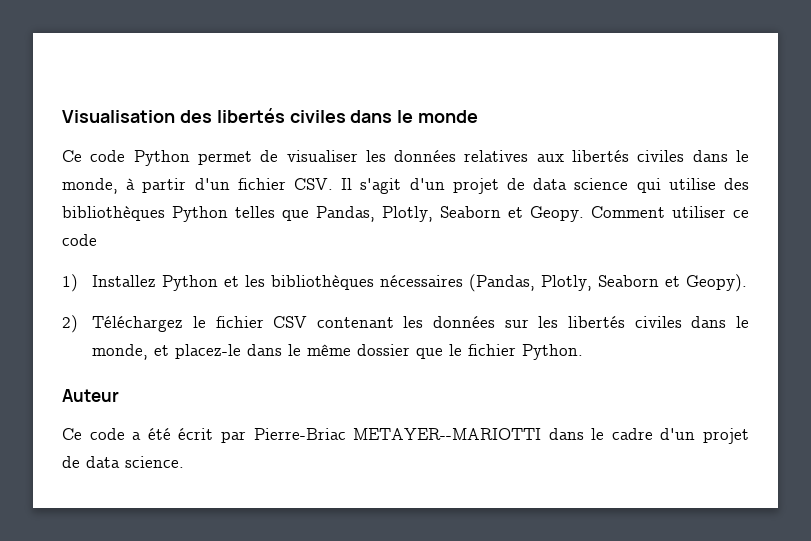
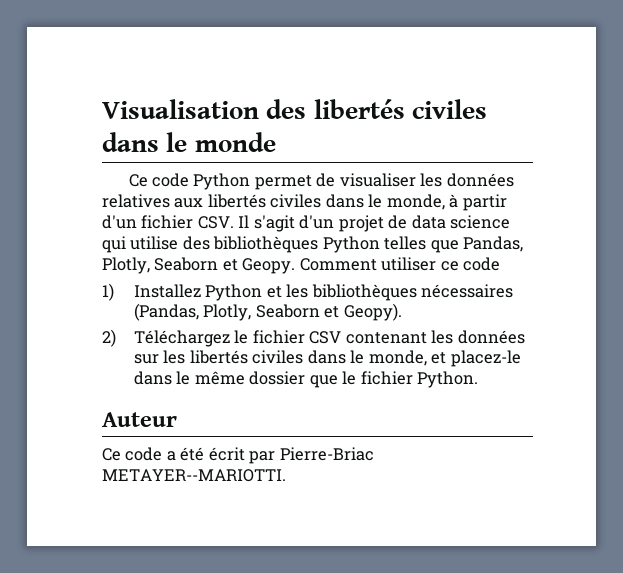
- Ce code a été écrit par Pierre-Briac METAYER--MARIOTTI dans le cadre d'un projet de data science.
+ Ce code a été écrit par Pierre-Briac METAYER--MARIOTTI.

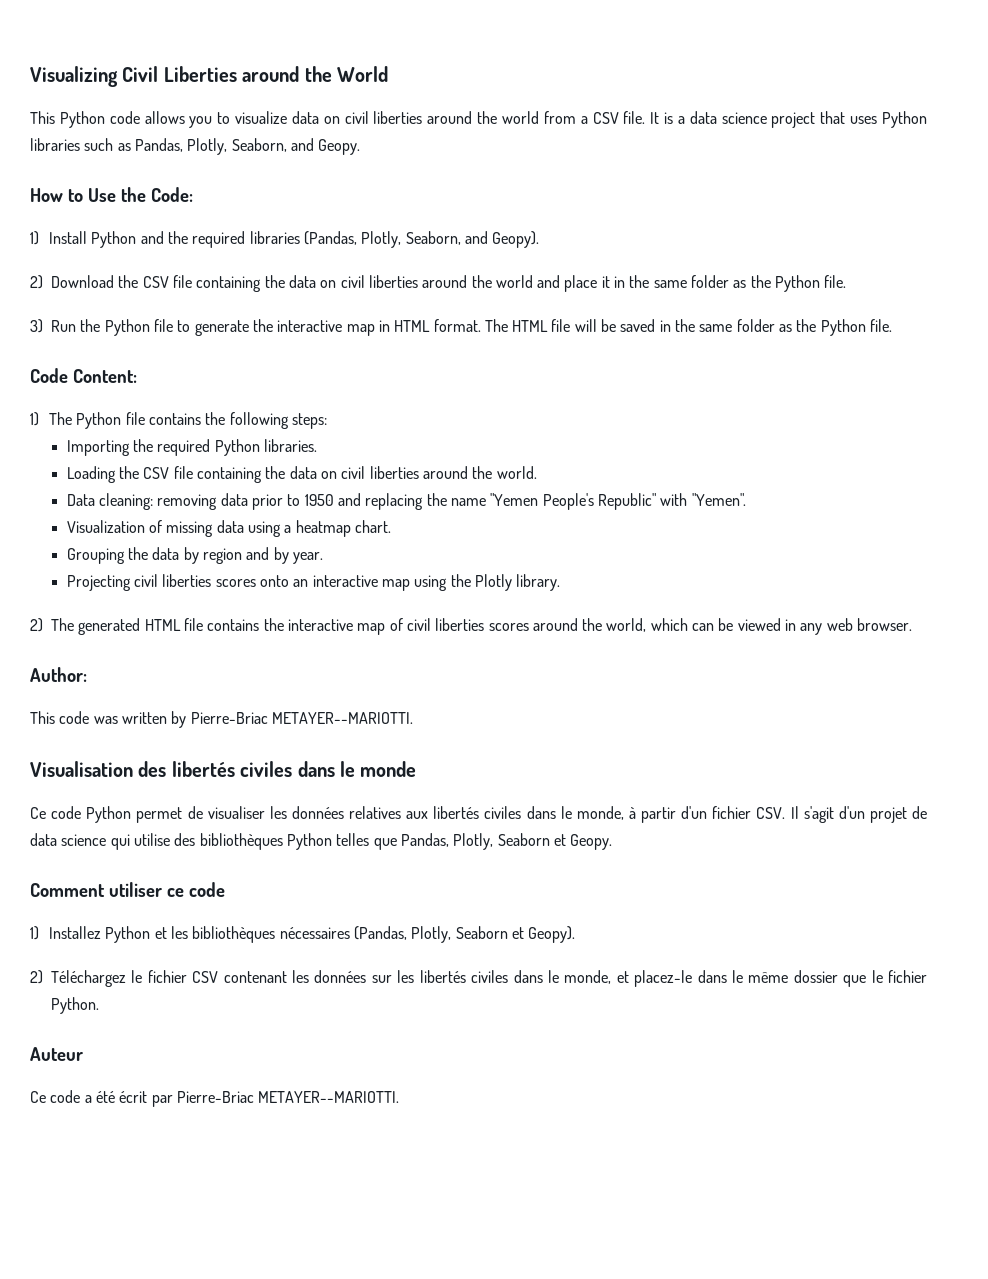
+ Visualizing Civil Liberties around the World
+ This Python code allows you to visualize data on civil liberties around the world from a CSV file. It is a data science project that uses Python libraries such as Pandas, Plotly, Seaborn, and Geopy.
+ How to Use the Code:
+ 1) Install Python and the required libraries (Pandas, Plotly, Seaborn, and Geopy).
+ 2) Download the CSV file containing the data on civil liberties around the world and place it in the same folder as the Python file.
+ 3) Run the Python file to generate the interactive map in HTML format. The HTML file will be saved in the same folder as the Python file.
+ Code Content:
+ 1) The Python file contains the following steps:
+ Importing the required Python libraries.
+ Loading the CSV file containing the data on civil liberties around the world.
+ Data cleaning: removing data prior to 1950 and replacing the name "Yemen People's Republic" with "Yemen".
+ Visualization of missing data using a heatmap chart.
+ Grouping the data by region and by year.
+ Projecting civil liberties scores onto an interactive map using the Plotly library.
+ 2) The generated HTML file contains the interactive map of civil liberties scores around the world, which can be viewed in any web browser.
+ Author:
+ This code was written by Pierre-Briac METAYER--MARIOTTI.
- Ce code Python permet de visualiser les données relatives aux libertés civiles dans le monde, à partir d'un fichier CSV. Il s'agit d'un projet de data science qui utilise des bibliothèques Python telles que Pandas, Plotly, Seaborn et Geopy. Comment utiliser ce code
+ Ce code Python permet de visualiser les données relatives aux libertés civiles dans le monde, à partir d'un fichier CSV. Il s'agit d'un projet de data science qui utilise des bibliothèques Python telles que Pandas, Plotly, Seaborn et Geopy.
+ Comment utiliser ce code

